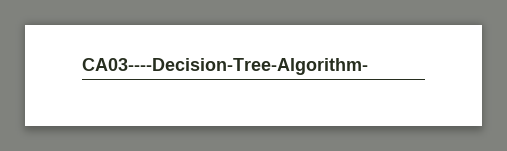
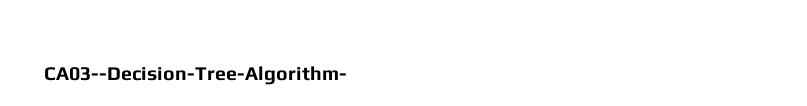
- CA03----Decision-Tree-Algorithm-
+ CA03--Decision-Tree-Algorithm-

